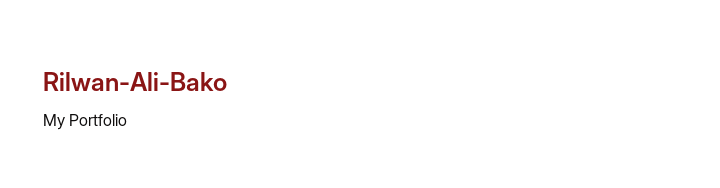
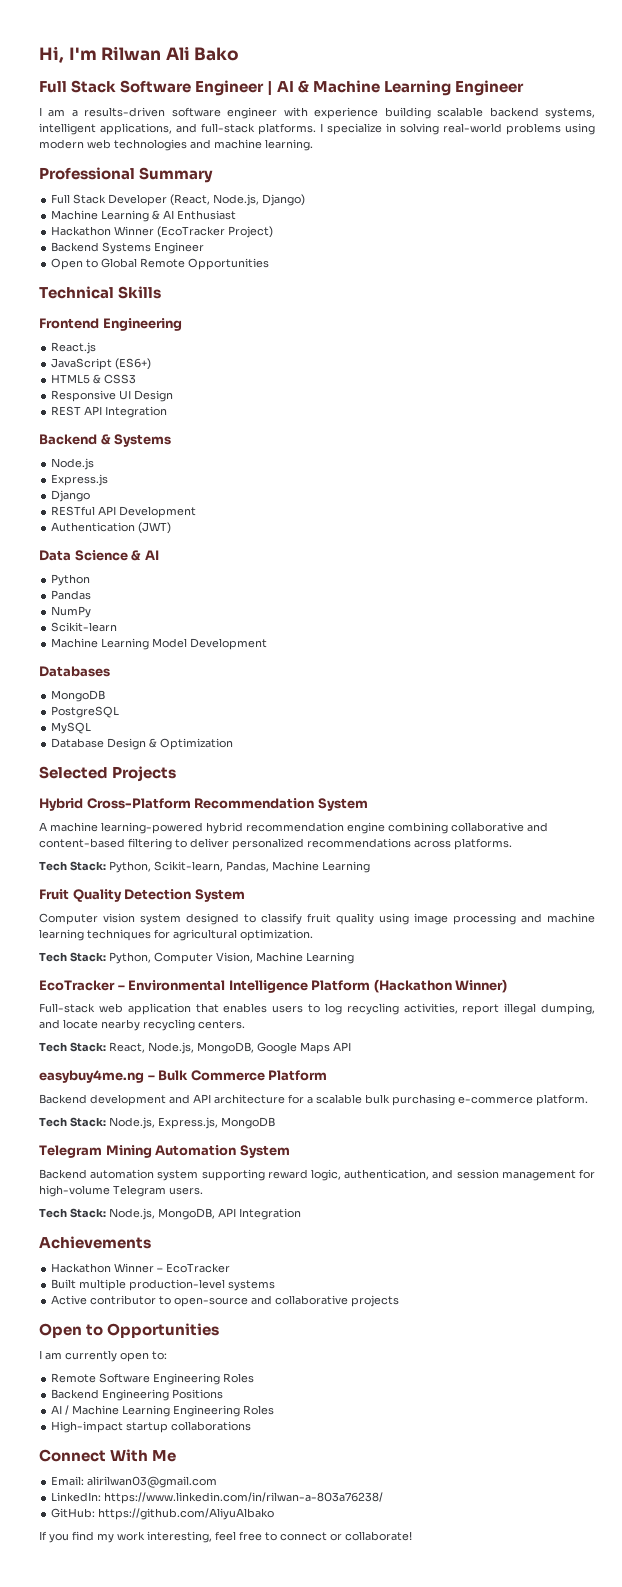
- Rilwan-Ali-Bako
- My Portfolio
+ Hi, I'm Rilwan Ali Bako
+ Full Stack Software Engineer | AI & Machine Learning Engineer
+ I am a results-driven software engineer with experience building scalable backend systems, intelligent applications, and full-stack platforms. I specialize in solving real-world problems using modern web technologies and machine learning.
+ Professional Summary
+ Full Stack Developer (React, Node.js, Django)
+ Machine Learning & AI Enthusiast
+ Hackathon Winner (EcoTracker Project)
+ Backend Systems Engineer
+ Open to Global Remote Opportunities
+ Technical Skills
+ Frontend Engineering
+ React.js
+ JavaScript (ES6+)
+ HTML5 & CSS3
+ Responsive UI Design
+ REST API Integration
+ Backend & Systems
+ Node.js
+ Express.js
+ Django
+ RESTful API Development
+ Authentication (JWT)
+ Data Science & AI
+ Python
+ Pandas
+ NumPy
+ Scikit-learn
+ Machine Learning Model Development
+ Databases
+ MongoDB
+ PostgreSQL
+ MySQL
+ Database Design & Optimization
+ Selected Projects
+ Hybrid Cross-Platform Recommendation System
+ A machine learning-powered hybrid recommendation engine combining collaborative and content-based filtering to deliver personalized recommendations across platforms.
+ Tech Stack: Python, Scikit-learn, Pandas, Machine Learning
+ Fruit Quality Detection System
+ Computer vision system designed to classify fruit quality using image processing and machine learning techniques for agricultural optimization.
+ Tech Stack: Python, Computer Vision, Machine Learning
+ EcoTracker – Environmental Intelligence Platform (Hackathon Winner)
+ Full-stack web application that enables users to log recycling activities, report illegal dumping, and locate nearby recycling centers.
+ Tech Stack: React, Node.js, MongoDB, Google Maps API
+ easybuy4me.ng – Bulk Commerce Platform
+ Backend development and API architecture for a scalable bulk purchasing e-commerce platform.
+ Tech Stack: Node.js, Express.js, MongoDB
+ Telegram Mining Automation System
+ Backend automation system supporting reward logic, authentication, and session management for high-volume Telegram users.
+ Tech Stack: Node.js, MongoDB, API Integration
+ Achievements
+ Hackathon Winner – EcoTracker
+ Built multiple production-level systems
+ Active contributor to open-source and collaborative projects
+ Open to Opportunities
+ I am currently open to:
+ Remote Software Engineering Roles
+ Backend Engineering Positions
+ AI / Machine Learning Engineering Roles
+ High-impact startup collaborations
+ Connect With Me
+ Email: alirilwan03@gmail.com
+ LinkedIn: https://www.linkedin.com/in/rilwan-a-803a76238/
+ GitHub: https://github.com/AliyuAlbako
+ If you find my work interesting, feel free to connect or collaborate!

